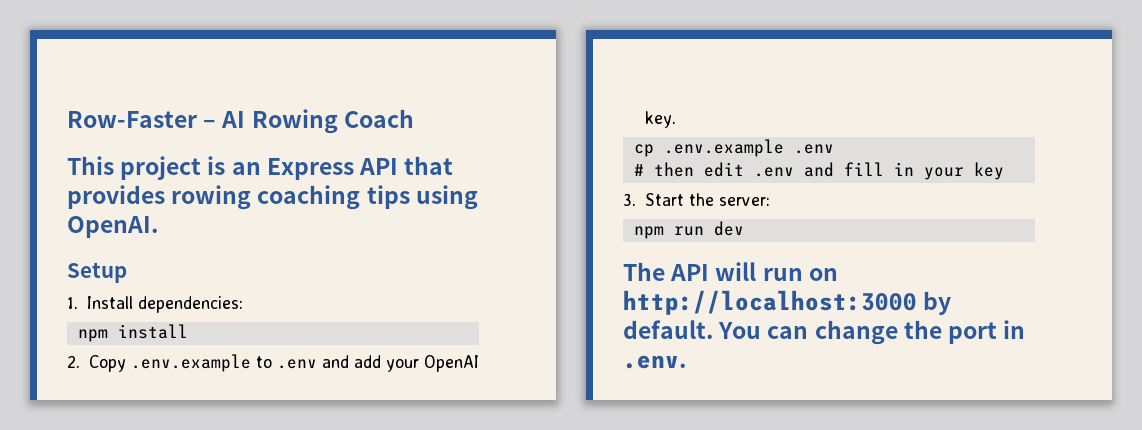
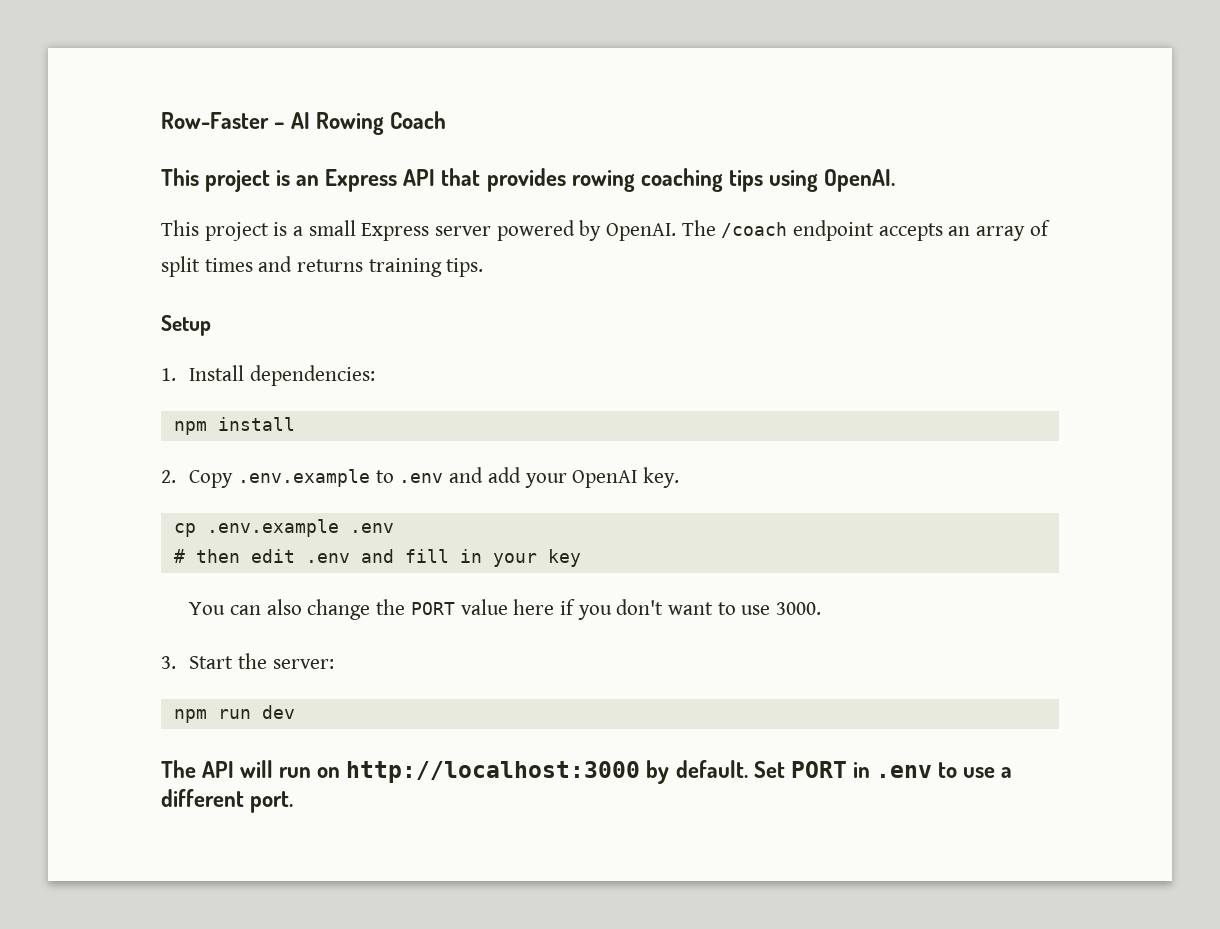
+ This project is a small Express server powered by OpenAI. The /coach endpoint accepts an array of split times and returns training tips.
+ You can also change the PORT value here if you don't want to use 3000.
- You can change the port in .env.
+ Set PORT in .env to use a different port.

